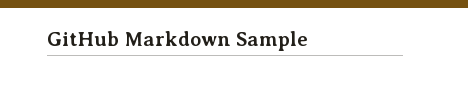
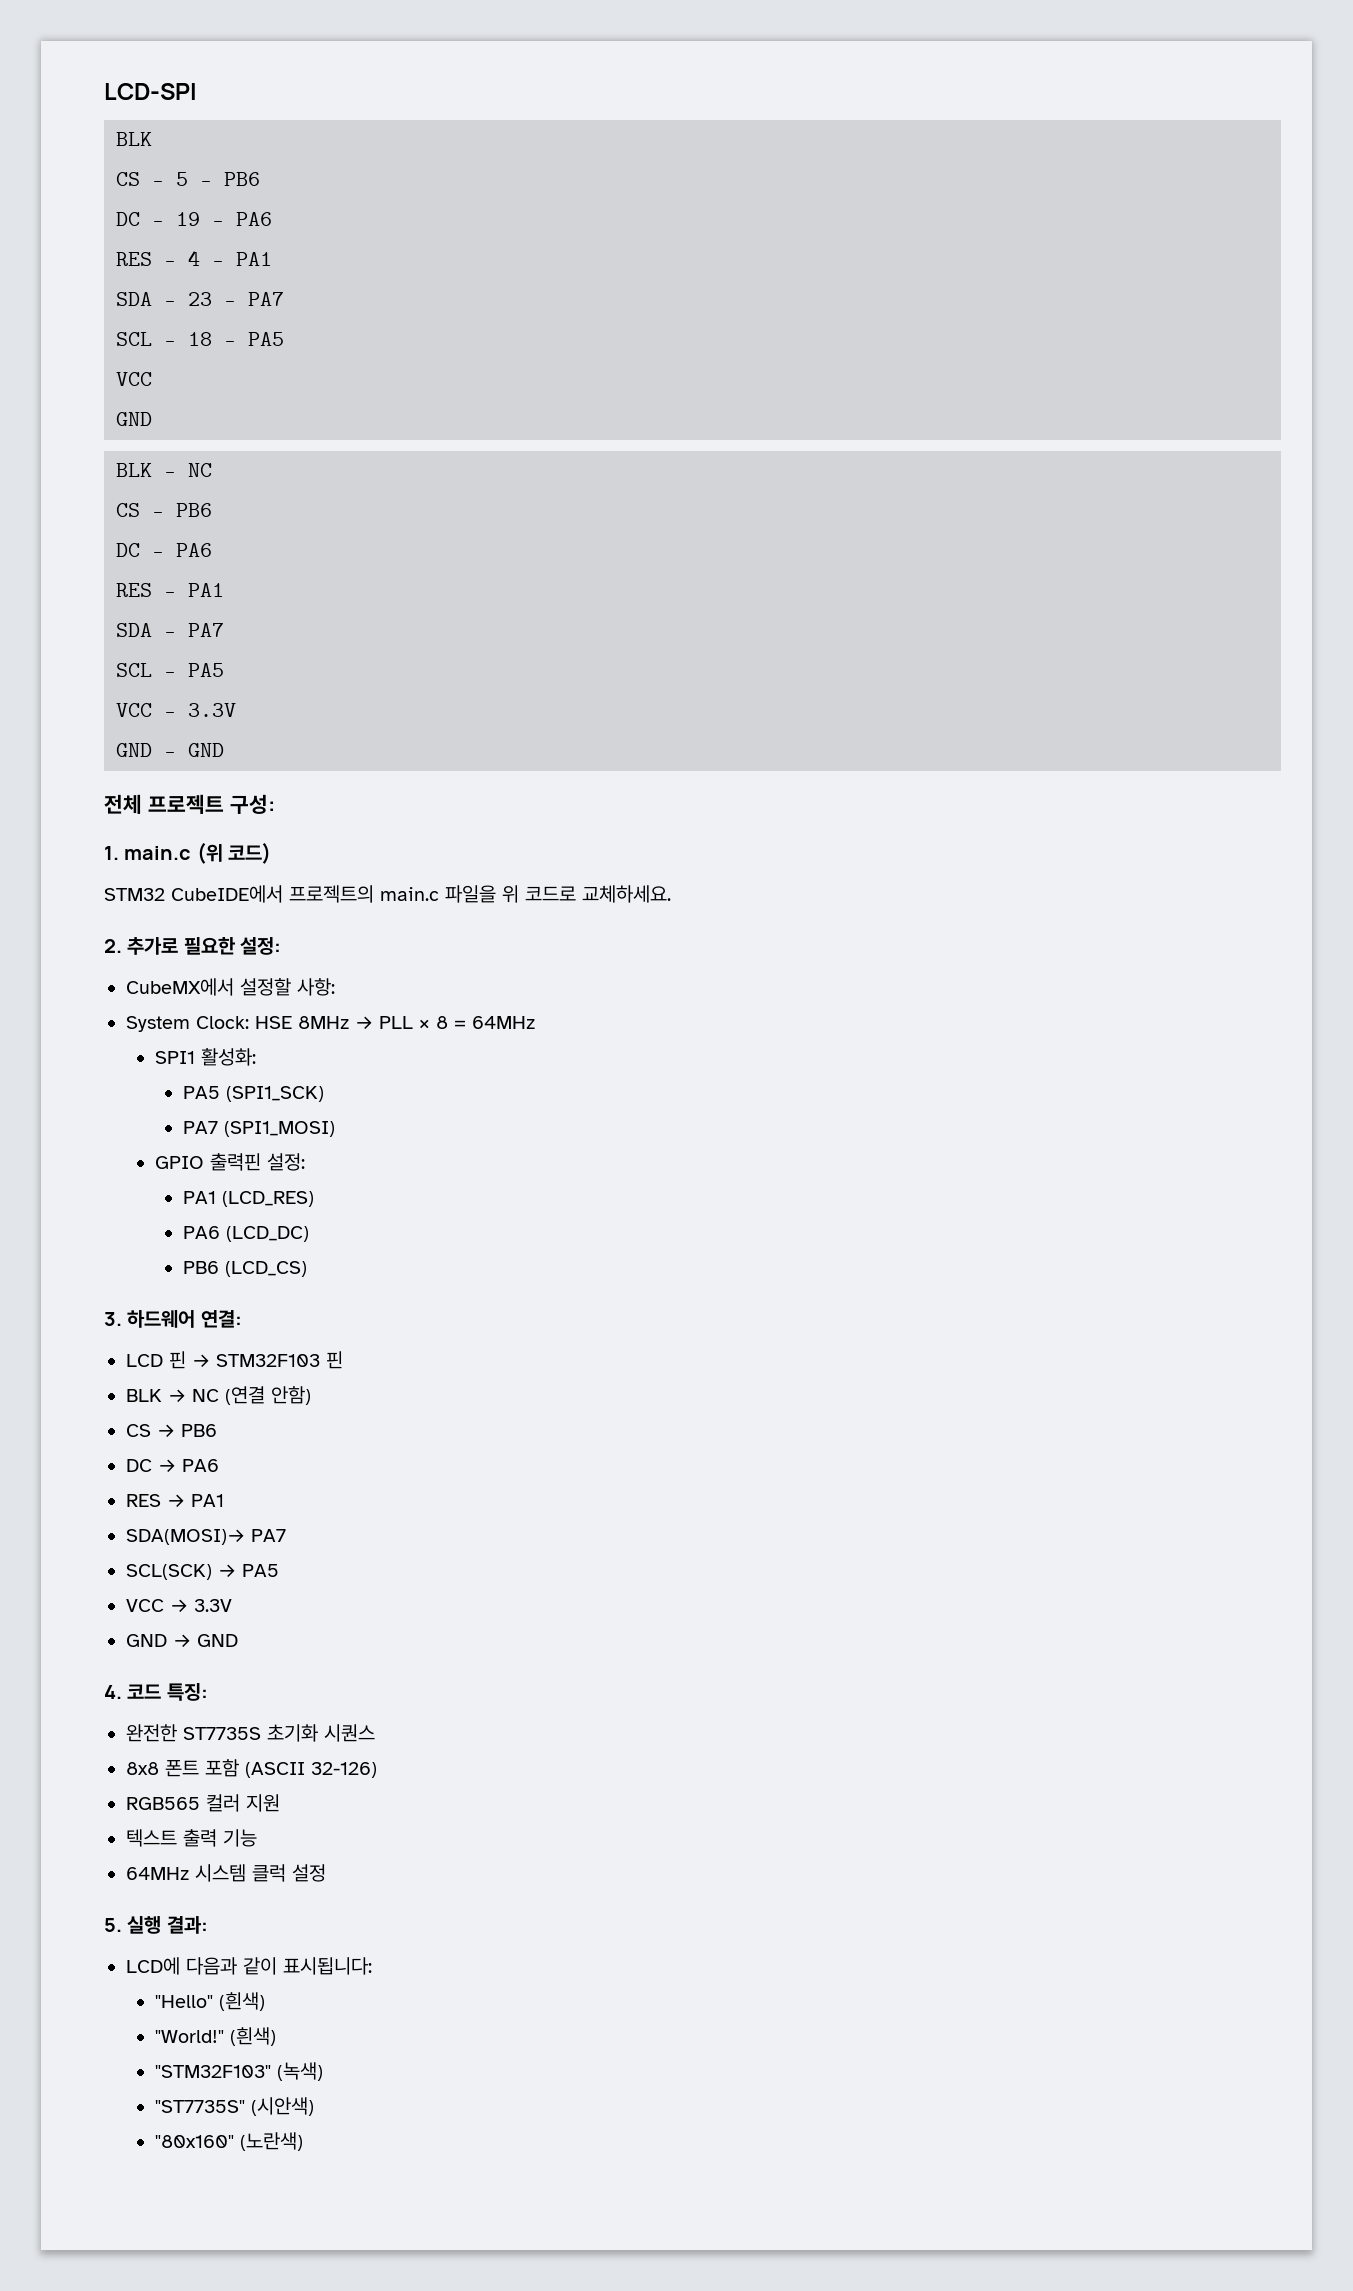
- GitHub Markdown Sample
+ LCD-SPI
+ BLK
+ CS - 5 - PB6
+ DC - 19 - PA6
+ RES - 4 - PA1
+ SDA - 23 - PA7
+ SCL - 18 - PA5
+ VCC
+ GND
+ BLK - NC
+ CS - PB6
+ DC - PA6
+ RES - PA1
+ SDA - PA7
+ SCL - PA5
+ VCC - 3.3V
+ GND - GND
+ 전체 프로젝트 구성:
+ 1. main.c (위 코드)
+ STM32 CubeIDE에서 프로젝트의 main.c 파일을 위 코드로 교체하세요.
+ 2. 추가로 필요한 설정:
+ CubeMX에서 설정할 사항:
+ System Clock: HSE 8MHz → PLL × 8 = 64MHz
+ SPI1 활성화:
+ PA5 (SPI1_SCK)
+ PA7 (SPI1_MOSI)
+ GPIO 출력핀 설정:
+ PA1 (LCD_RES)
+ PA6 (LCD_DC)
+ PB6 (LCD_CS)
+ 3. 하드웨어 연결:
+ LCD 핀 → STM32F103 핀
+ BLK → NC (연결 안함)
+ CS → PB6
+ DC → PA6
+ RES → PA1
+ SDA(MOSI)→ PA7
+ SCL(SCK) → PA5
+ VCC → 3.3V
+ GND → GND
+ 4. 코드 특징:
+ 완전한 ST7735S 초기화 시퀀스
+ 8x8 폰트 포함 (ASCII 32-126)
+ RGB565 컬러 지원
+ 텍스트 출력 기능
+ 64MHz 시스템 클럭 설정
+ 5. 실행 결과:
+ LCD에 다음과 같이 표시됩니다:
+ "Hello" (흰색)
+ "World!" (흰색)
+ "STM32F103" (녹색)
+ "ST7735S" (시안색)
+ "80x160" (노란색)

